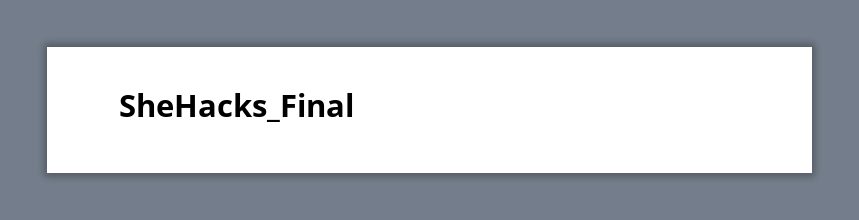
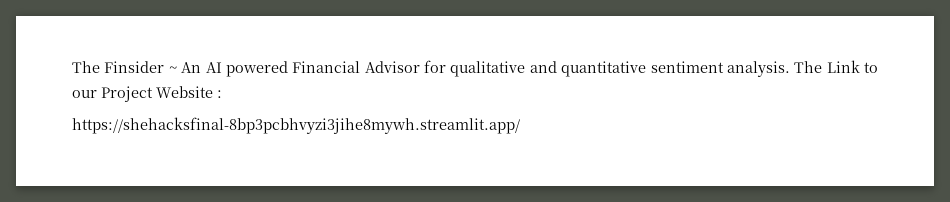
- SheHacks_Final
+ The Finsider ~ An AI powered Financial Advisor for qualitative and quantitative sentiment analysis. The Link to our Project Website :
+ https://shehacksfinal-8bp3pcbhvyzi3jihe8mywh.streamlit.app/

